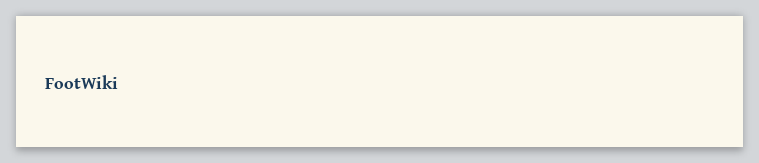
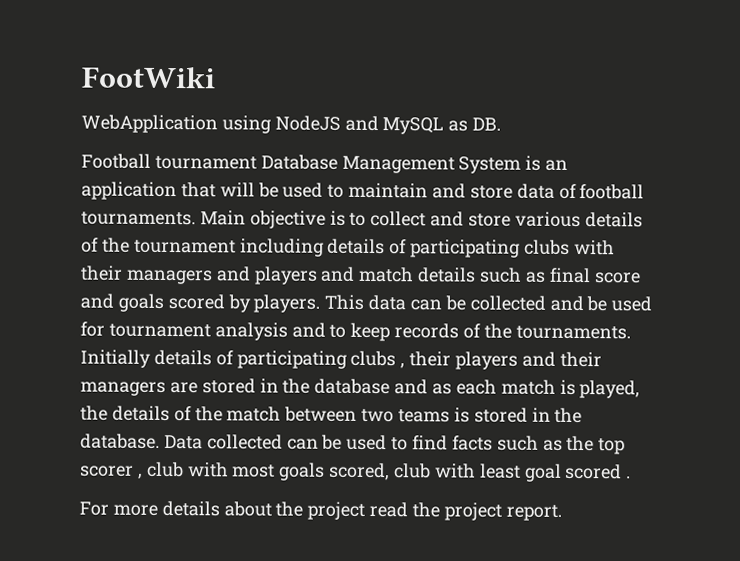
+ WebApplication using NodeJS and MySQL as DB.
+ Football tournament Database Management System is an application that will be used to maintain and store data of football tournaments. Main objective is to collect and store various details of the tournament including details of participating clubs with their managers and players and match details such as final score and goals scored by players. This data can be collected and be used for tournament analysis and to keep records of the tournaments. Initially details of participating clubs , their players and their managers are stored in the database and as each match is played, the details of the match between two teams is stored in the database. Data collected can be used to find facts such as the top scorer , club with most goals scored, club with least goal scored .
+ For more details about the project read the project report.

